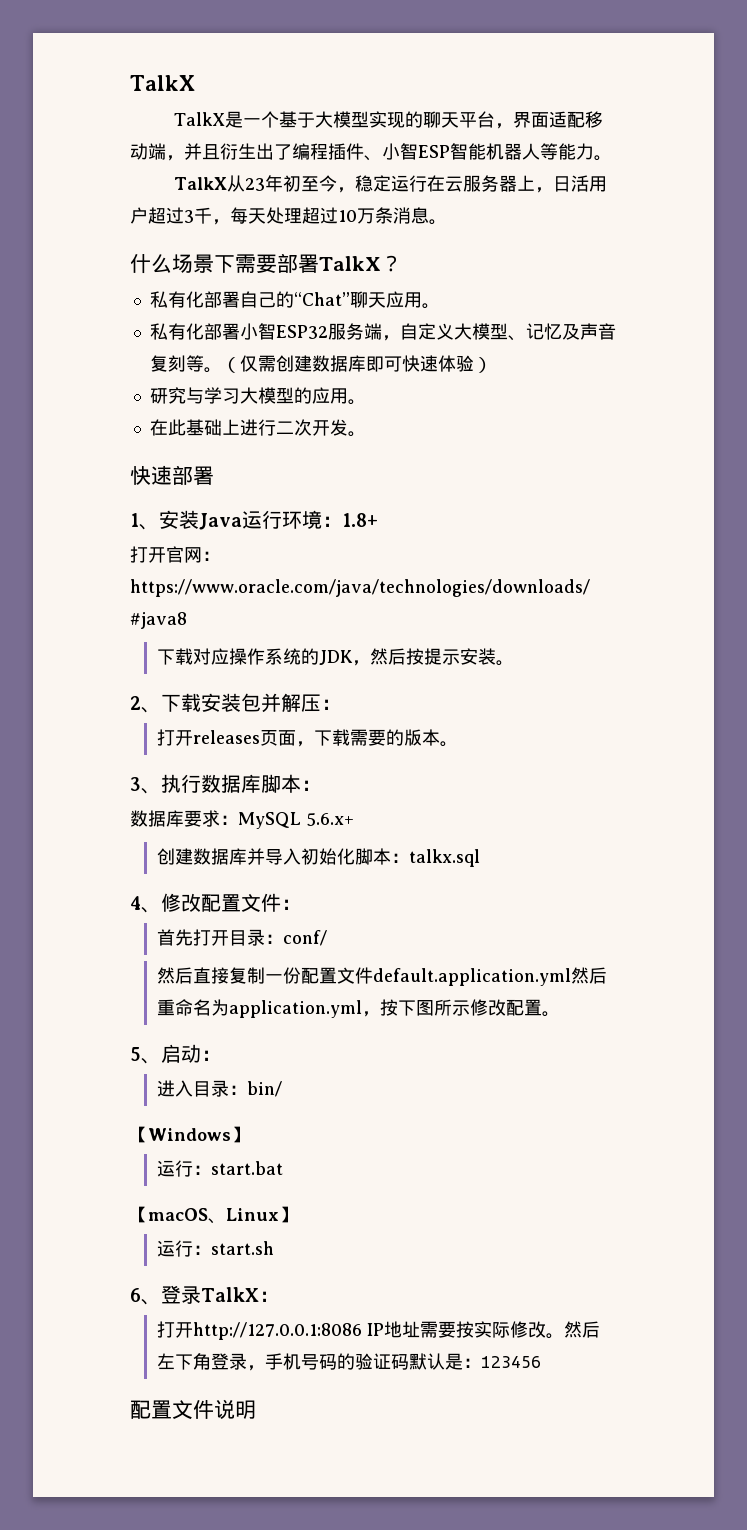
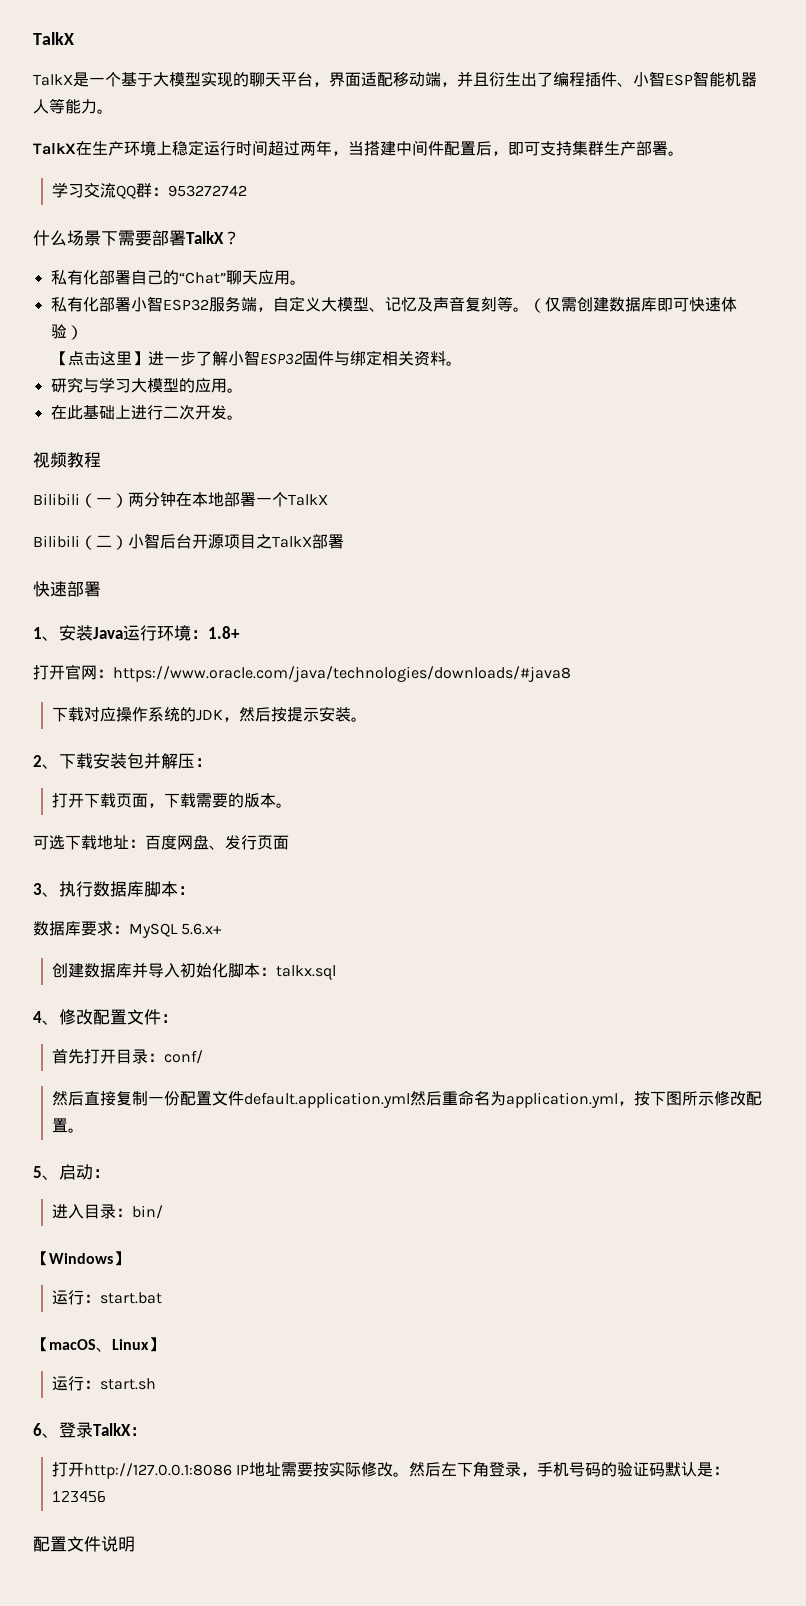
- TalkX从23年初至今，稳定运行在云服务器上，日活用户超过3千，每天处理超过10万条消息。
+ TalkX在生产环境上稳定运行时间超过两年，当搭建中间件配置后，即可支持集群生产部署。
+ 学习交流QQ群：953272742
+ 【点击这里】进一步了解小智ESP32固件与绑定相关资料。
+ 视频教程
+ Bilibili（一）两分钟在本地部署一个TalkX
+ Bilibili（二）小智后台开源项目之TalkX部署
- 打开releases页面，下载需要的版本。
+ 打开下载页面，下载需要的版本。
+ 可选下载地址：百度网盘、发行页面

